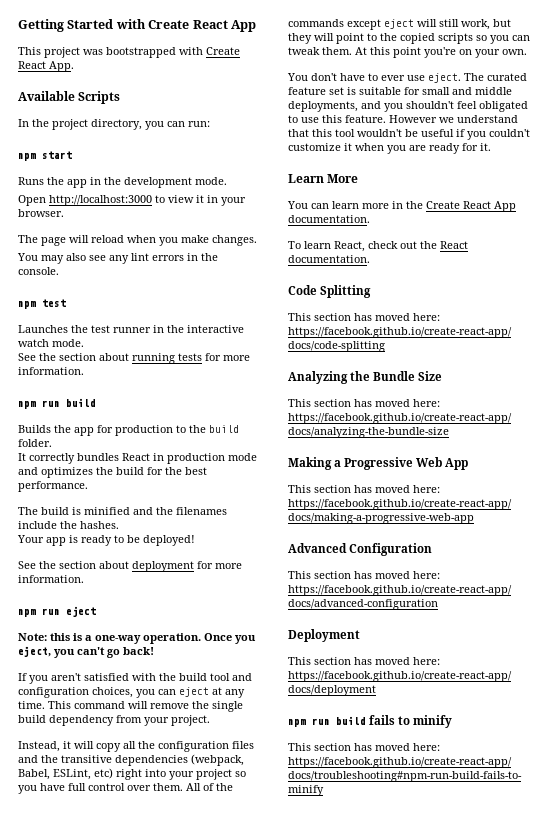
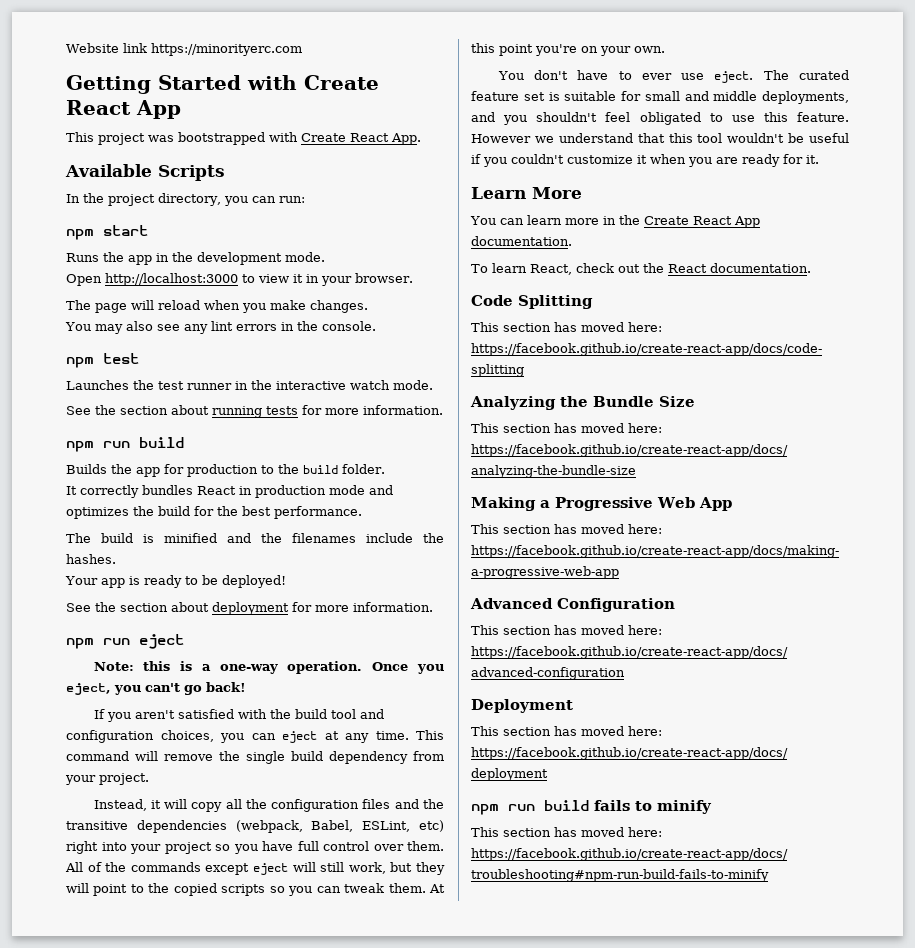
+ Website link https://minorityerc.com

